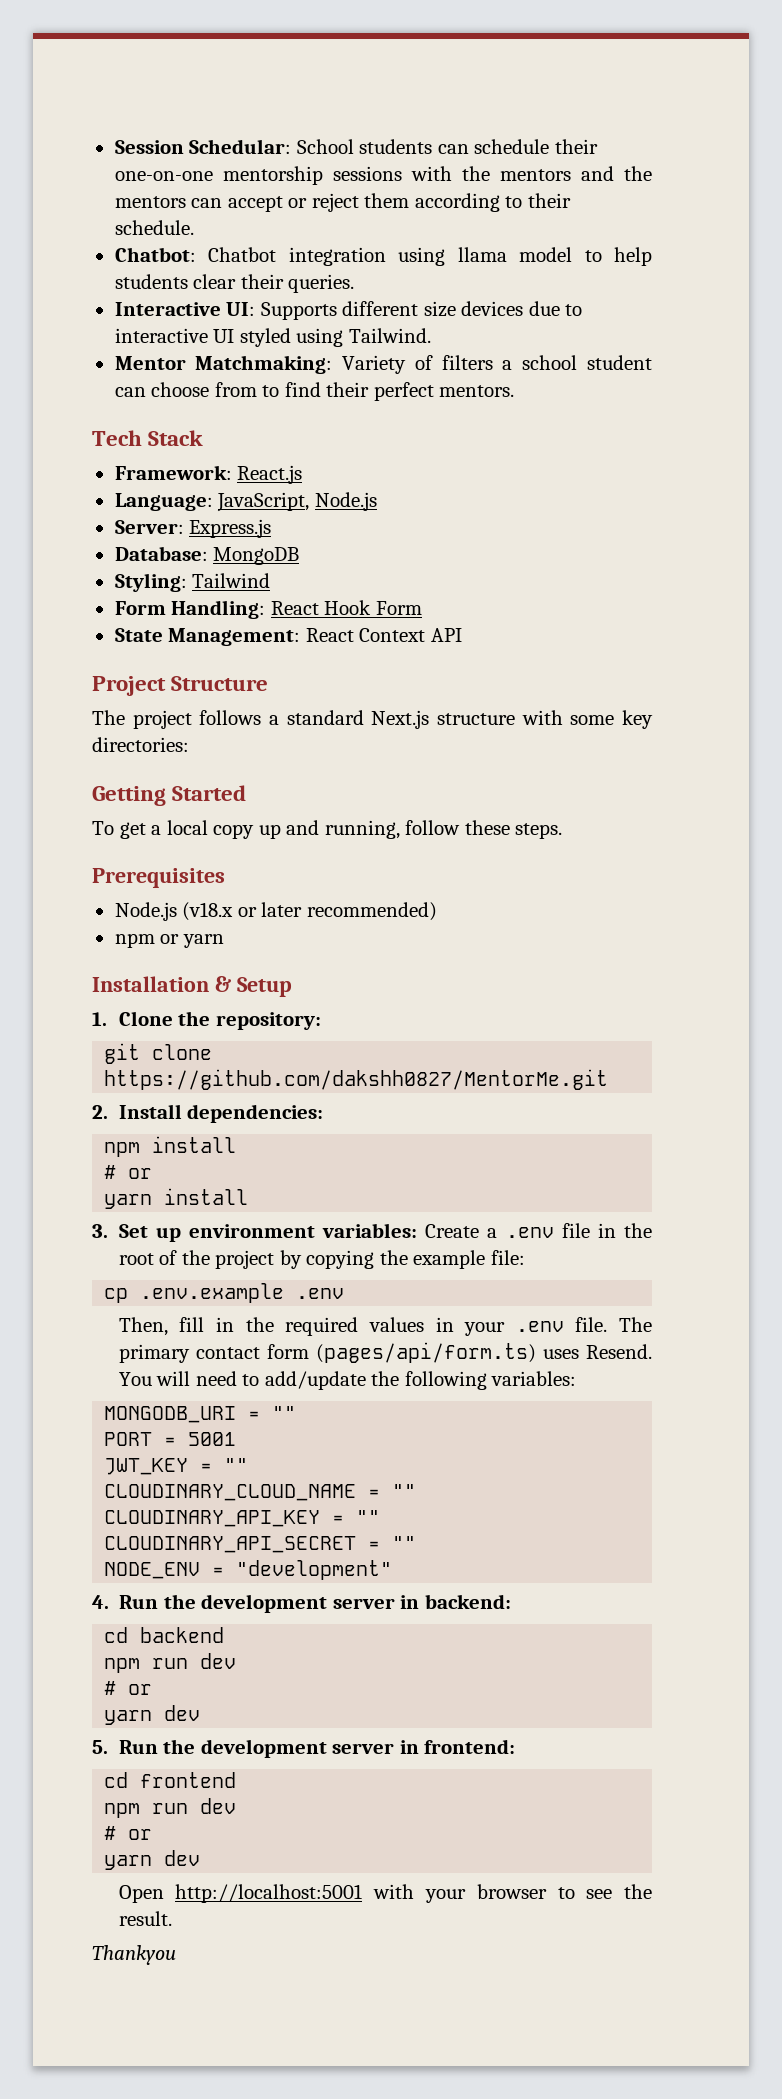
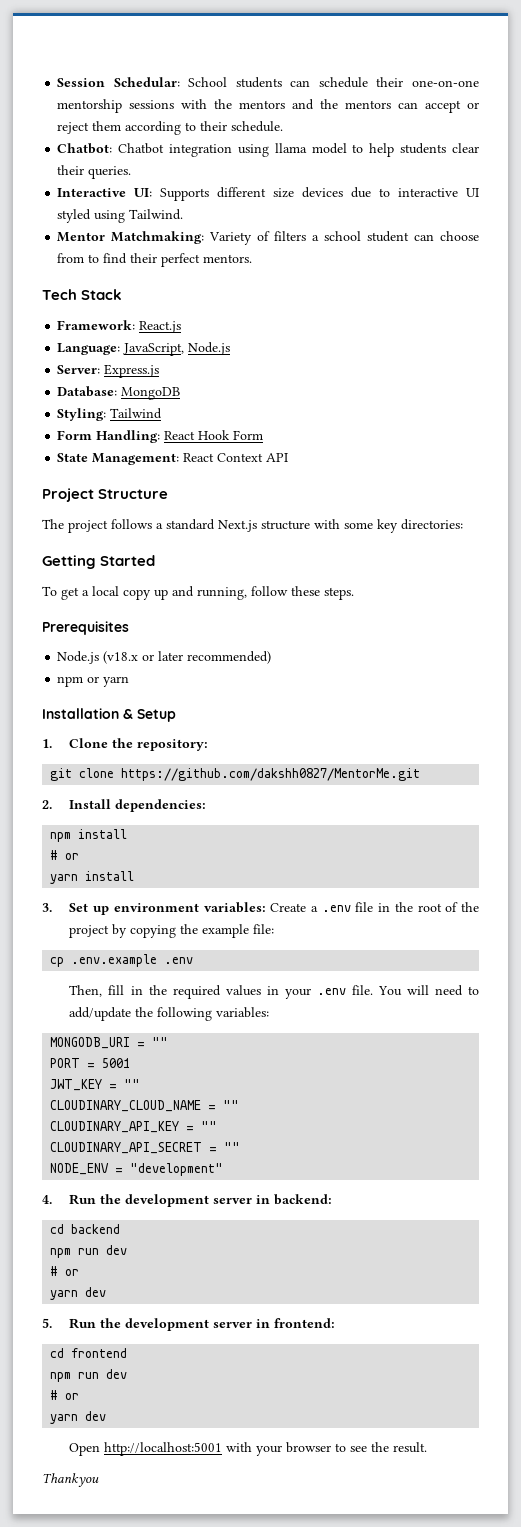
- The primary contact form (pages/api/form.ts) uses Resend.

